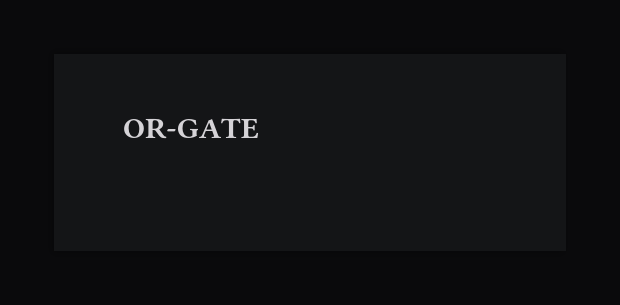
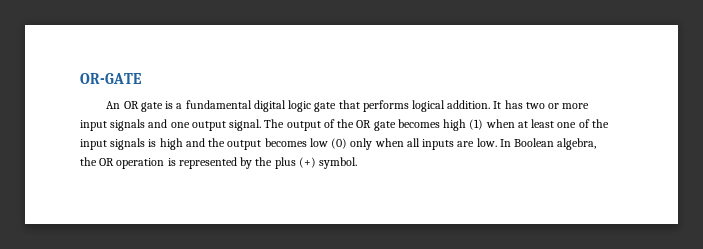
+ An OR gate is a fundamental digital logic gate that performs logical addition. It has two or more input signals and one output signal. The output of the OR gate becomes high (1) when at least one of the input signals is high and the output becomes low (0) only when all inputs are low. In Boolean algebra, the OR operation is represented by the plus (+) symbol.

